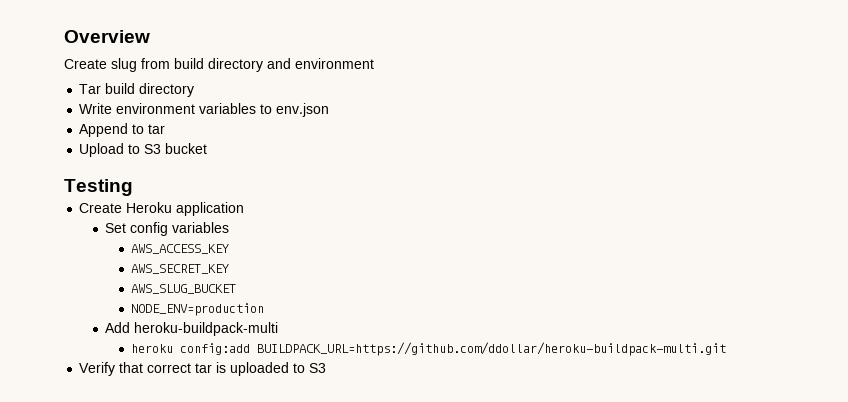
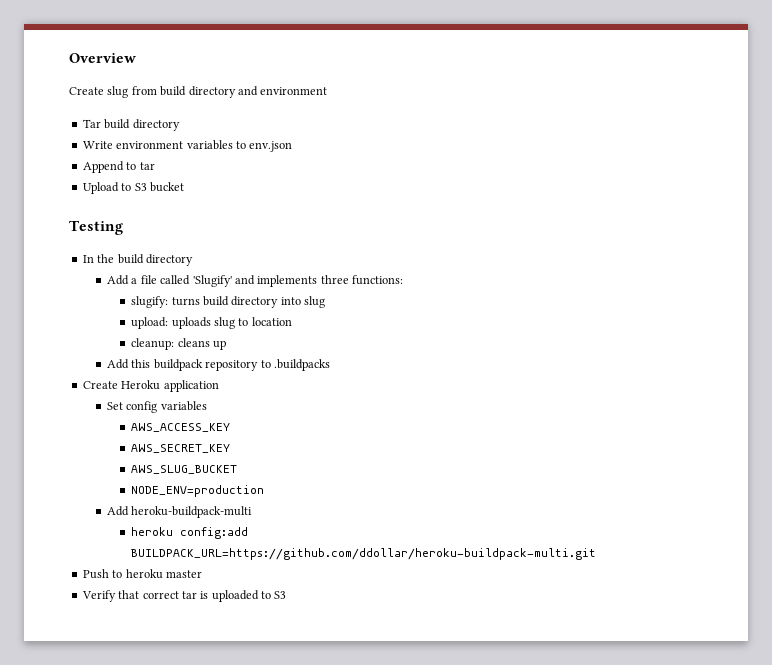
+ In the build directory
+ Add a file called 'Slugify' and implements three functions:
+ slugify: turns build directory into slug
+ upload: uploads slug to location
+ cleanup: cleans up
+ Add this buildpack repository to .buildpacks
+ Push to heroku master

